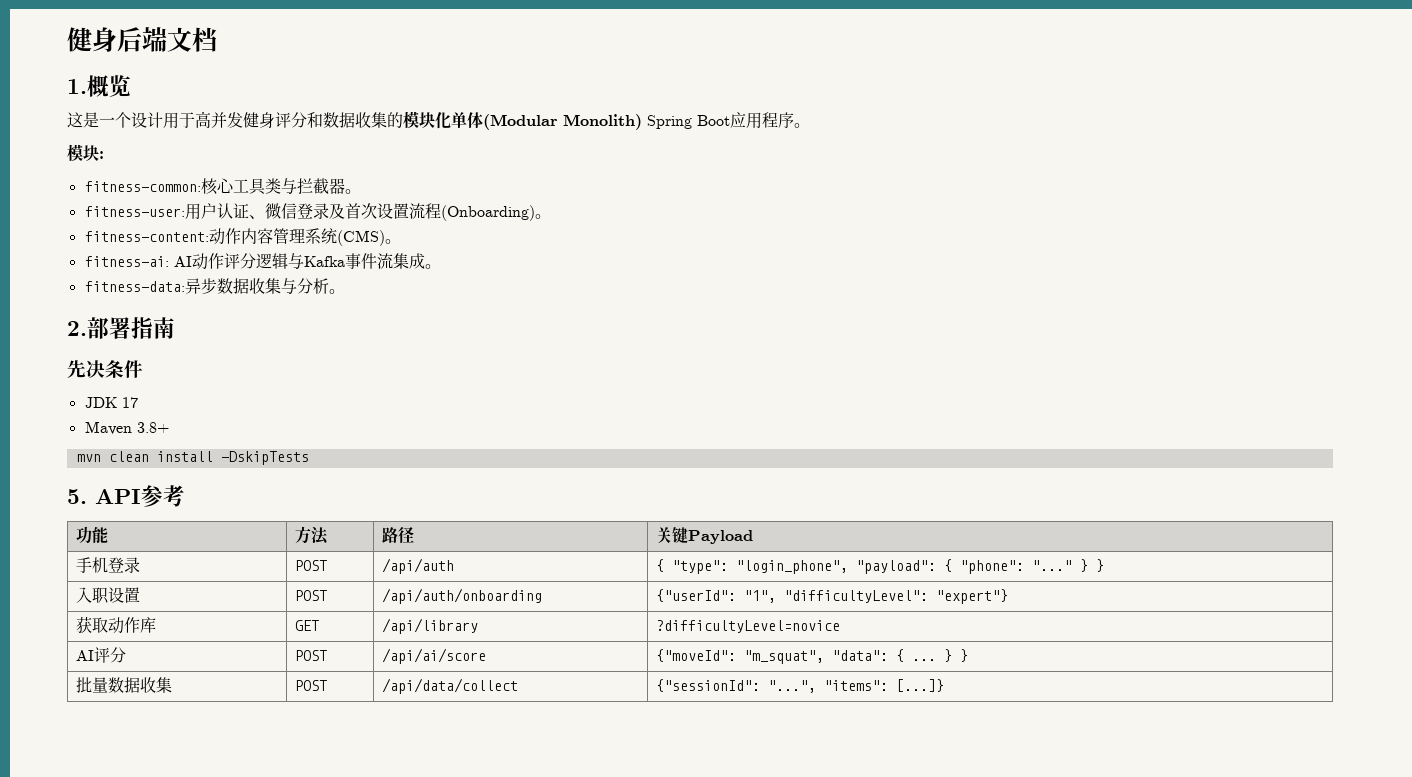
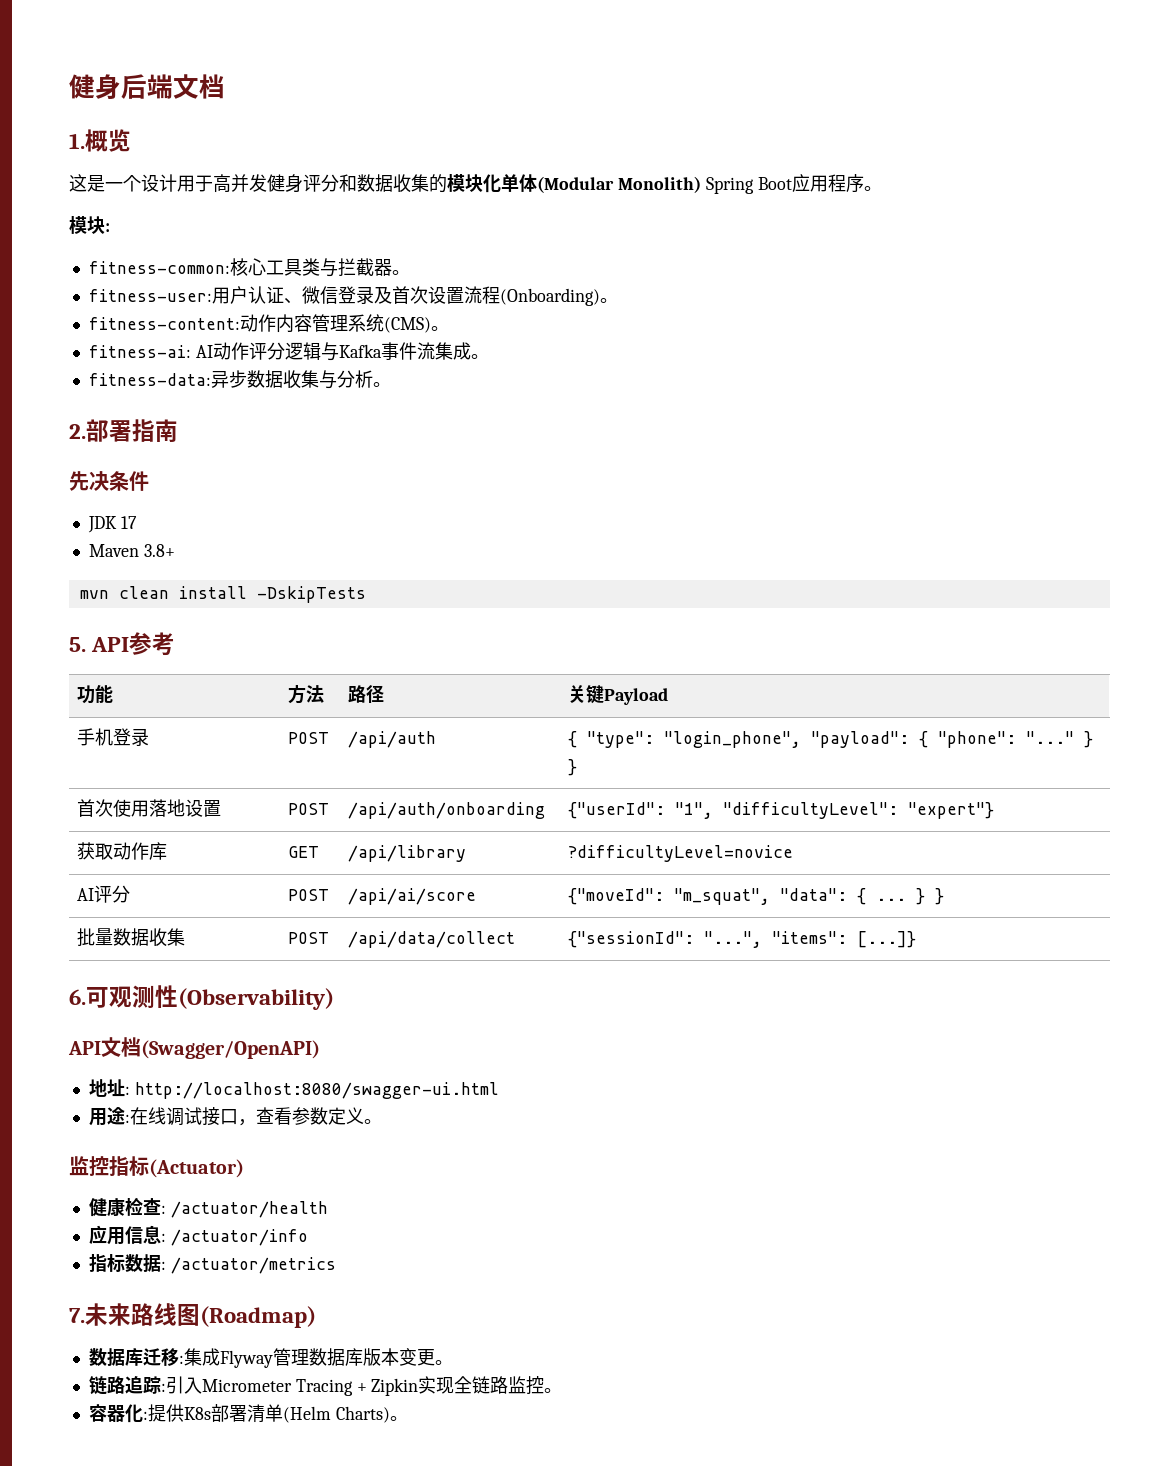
- 入职设置 | POST | /api/auth/onboarding | {"userId": "1", "difficultyLevel": "expert"}
+ 首次使用落地设置 | POST | /api/auth/onboarding | {"userId": "1", "difficultyLevel": "expert"}
+ 6.可观测性(Observability)
+ API文档(Swagger/OpenAPI)
+ 地址: http://localhost:8080/swagger-ui.html
+ 用途:在线调试接口，查看参数定义。
+ 监控指标(Actuator)
+ 健康检查: /actuator/health
+ 应用信息: /actuator/info
+ 指标数据: /actuator/metrics
+ 7.未来路线图(Roadmap)
+ 数据库迁移:集成Flyway管理数据库版本变更。
+ 链路追踪:引入Micrometer Tracing + Zipkin实现全链路监控。
+ 容器化:提供K8s部署清单(Helm Charts)。

